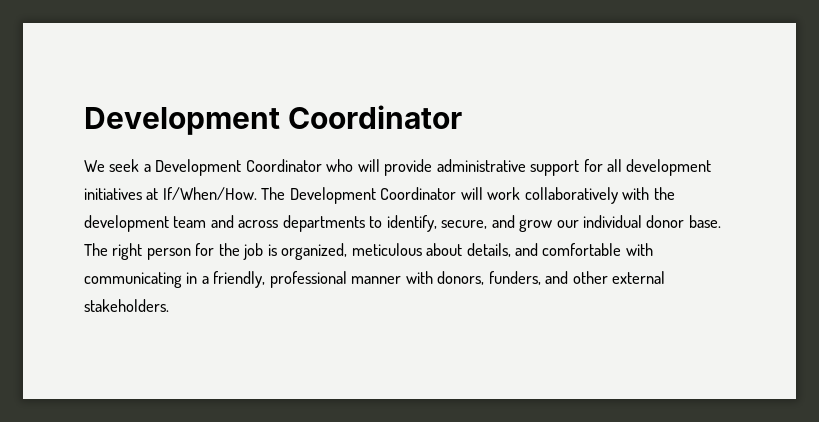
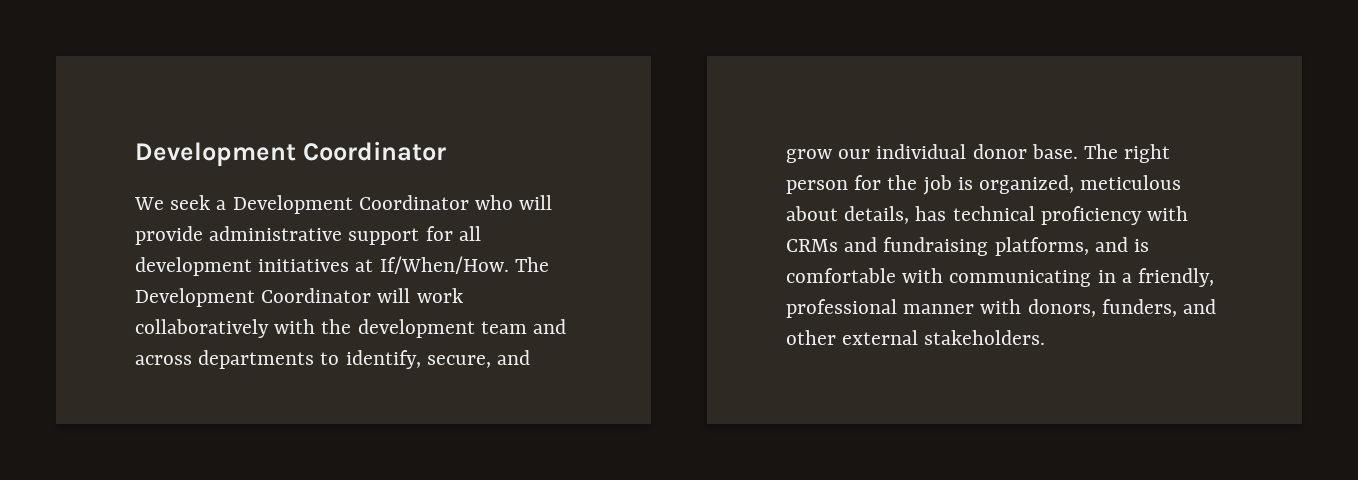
- The right person for the job is organized, meticulous about details, and comfortable with communicating in a friendly, professional manner with donors, funders, and other external stakeholders.
+ The right person for the job is organized, meticulous about details, has technical proficiency with CRMs and fundraising platforms, and is comfortable with communicating in a friendly, professional manner with donors, funders, and other external stakeholders.

